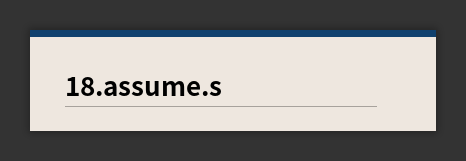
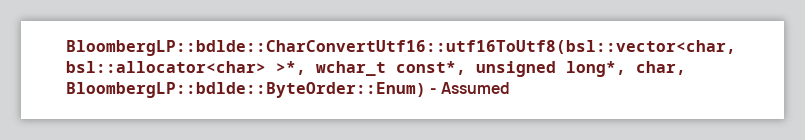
- 18.assume.s
+ BloombergLP::bdlde::CharConvertUtf16::utf16ToUtf8(bsl::vector<char, bsl::allocator<char> >*, wchar_t const*, unsigned long*, char, BloombergLP::bdlde::ByteOrder::Enum) - Assumed

